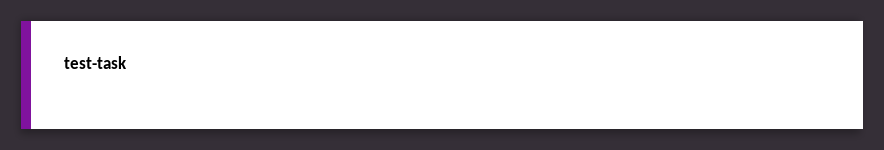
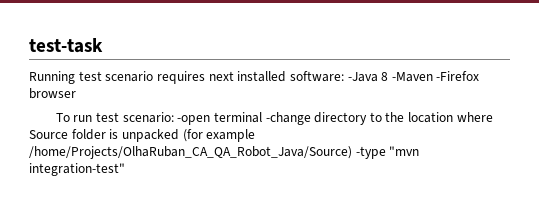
+ Running test scenario requires next installed software: -Java 8 -Maven -Firefox browser
+ To run test scenario: -open terminal -change directory to the location where Source folder is unpacked (for example /home/Projects/OlhaRuban_CA_QA_Robot_Java/Source) -type "mvn integration-test"

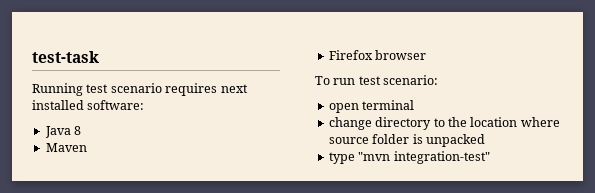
- Running test scenario requires next installed software: -Java 8 -Maven -Firefox browser
+ Running test scenario requires next installed software:
+ Java 8
+ Maven
+ Firefox browser
- To run test scenario: -open terminal -change directory to the location where Source folder is unpacked (for example /home/Projects/OlhaRuban_CA_QA_Robot_Java/Source) -type "mvn integration-test"
+ To run test scenario:
+ open terminal
+ change directory to the location where source folder is unpacked
+ type "mvn integration-test"

